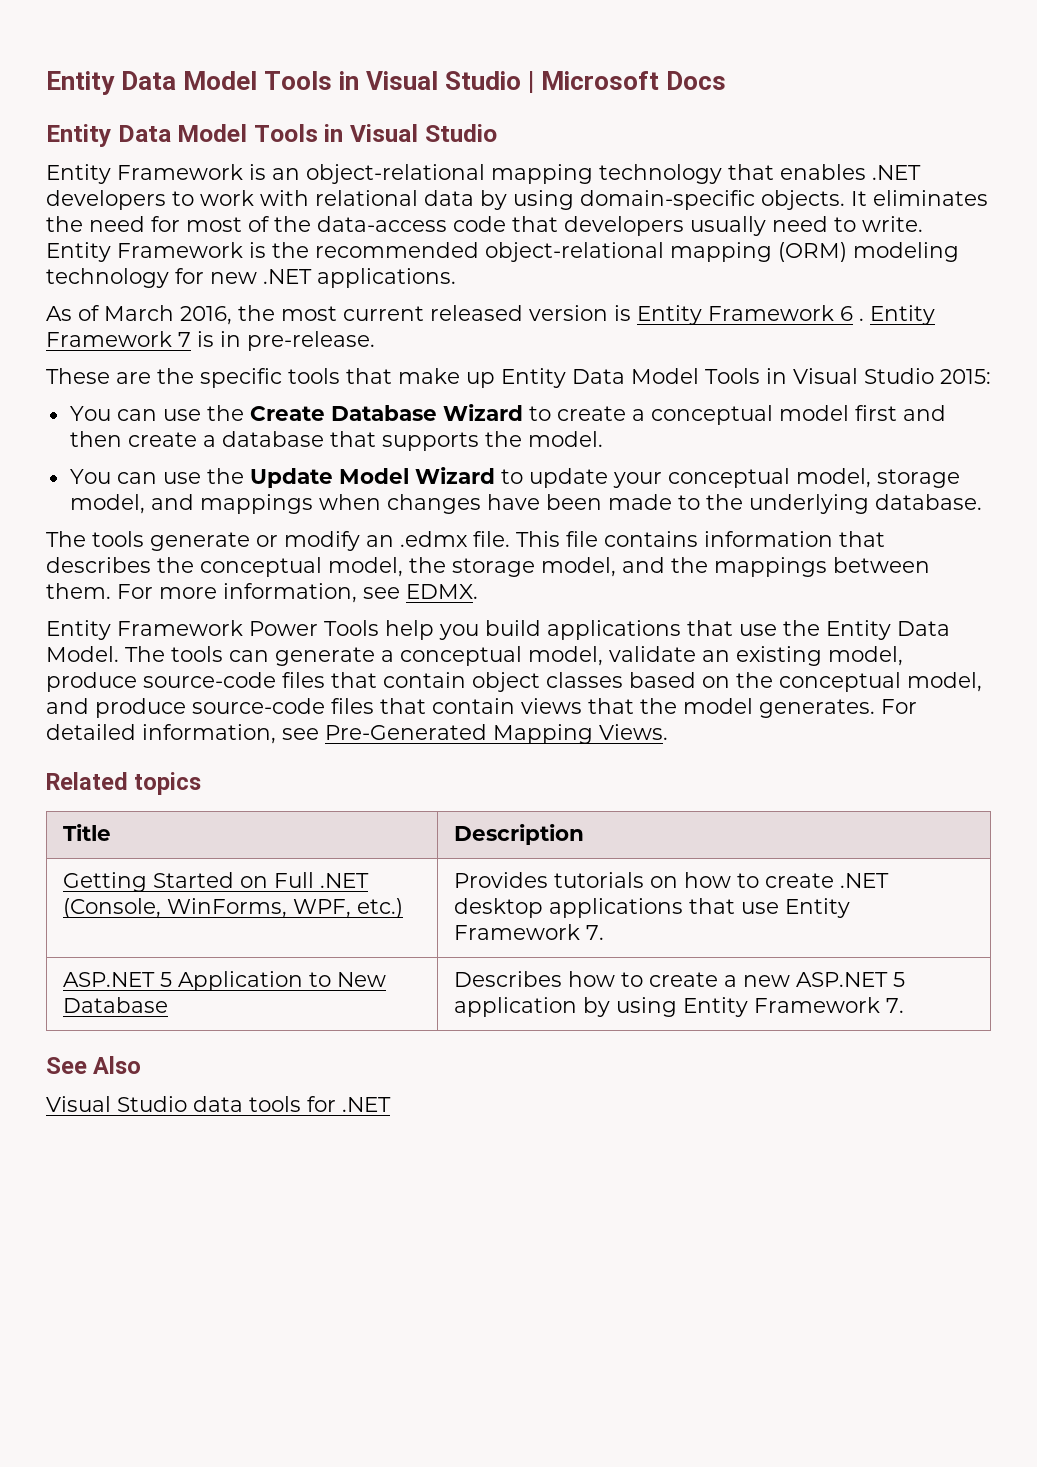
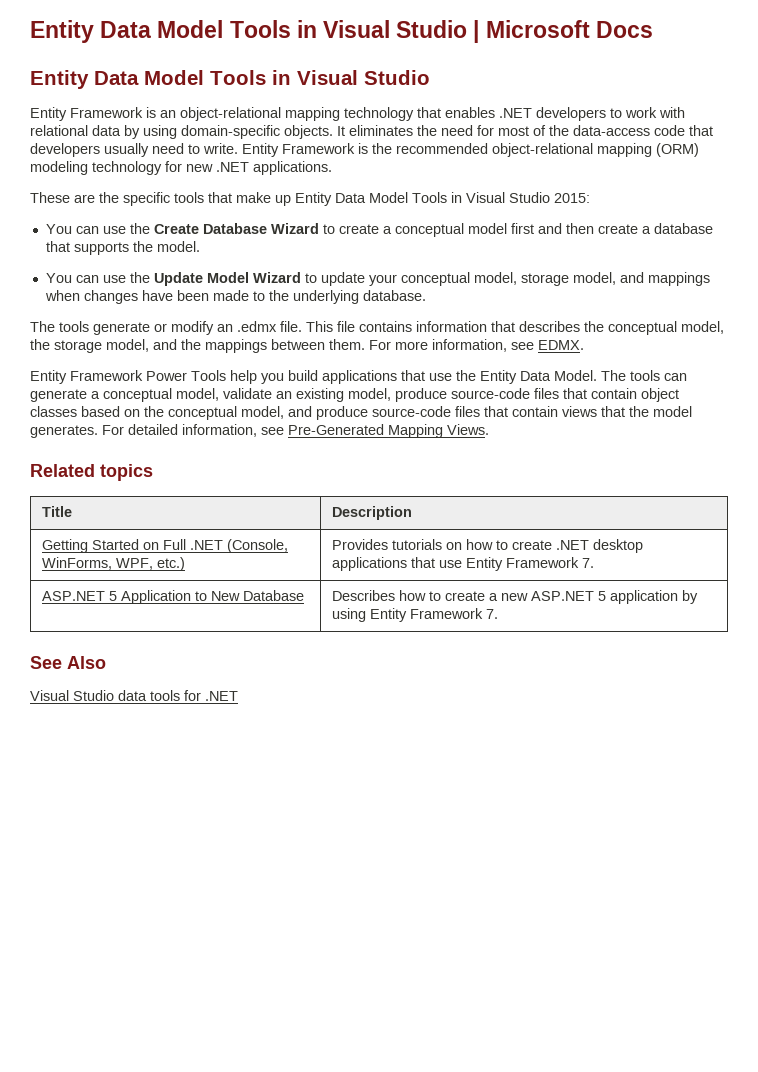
- As of March 2016, the most current released version is Entity Framework 6 . Entity Framework 7 is in pre-release.

